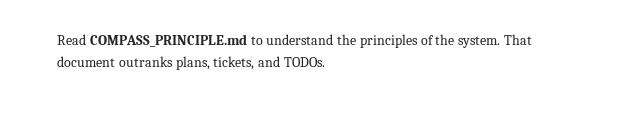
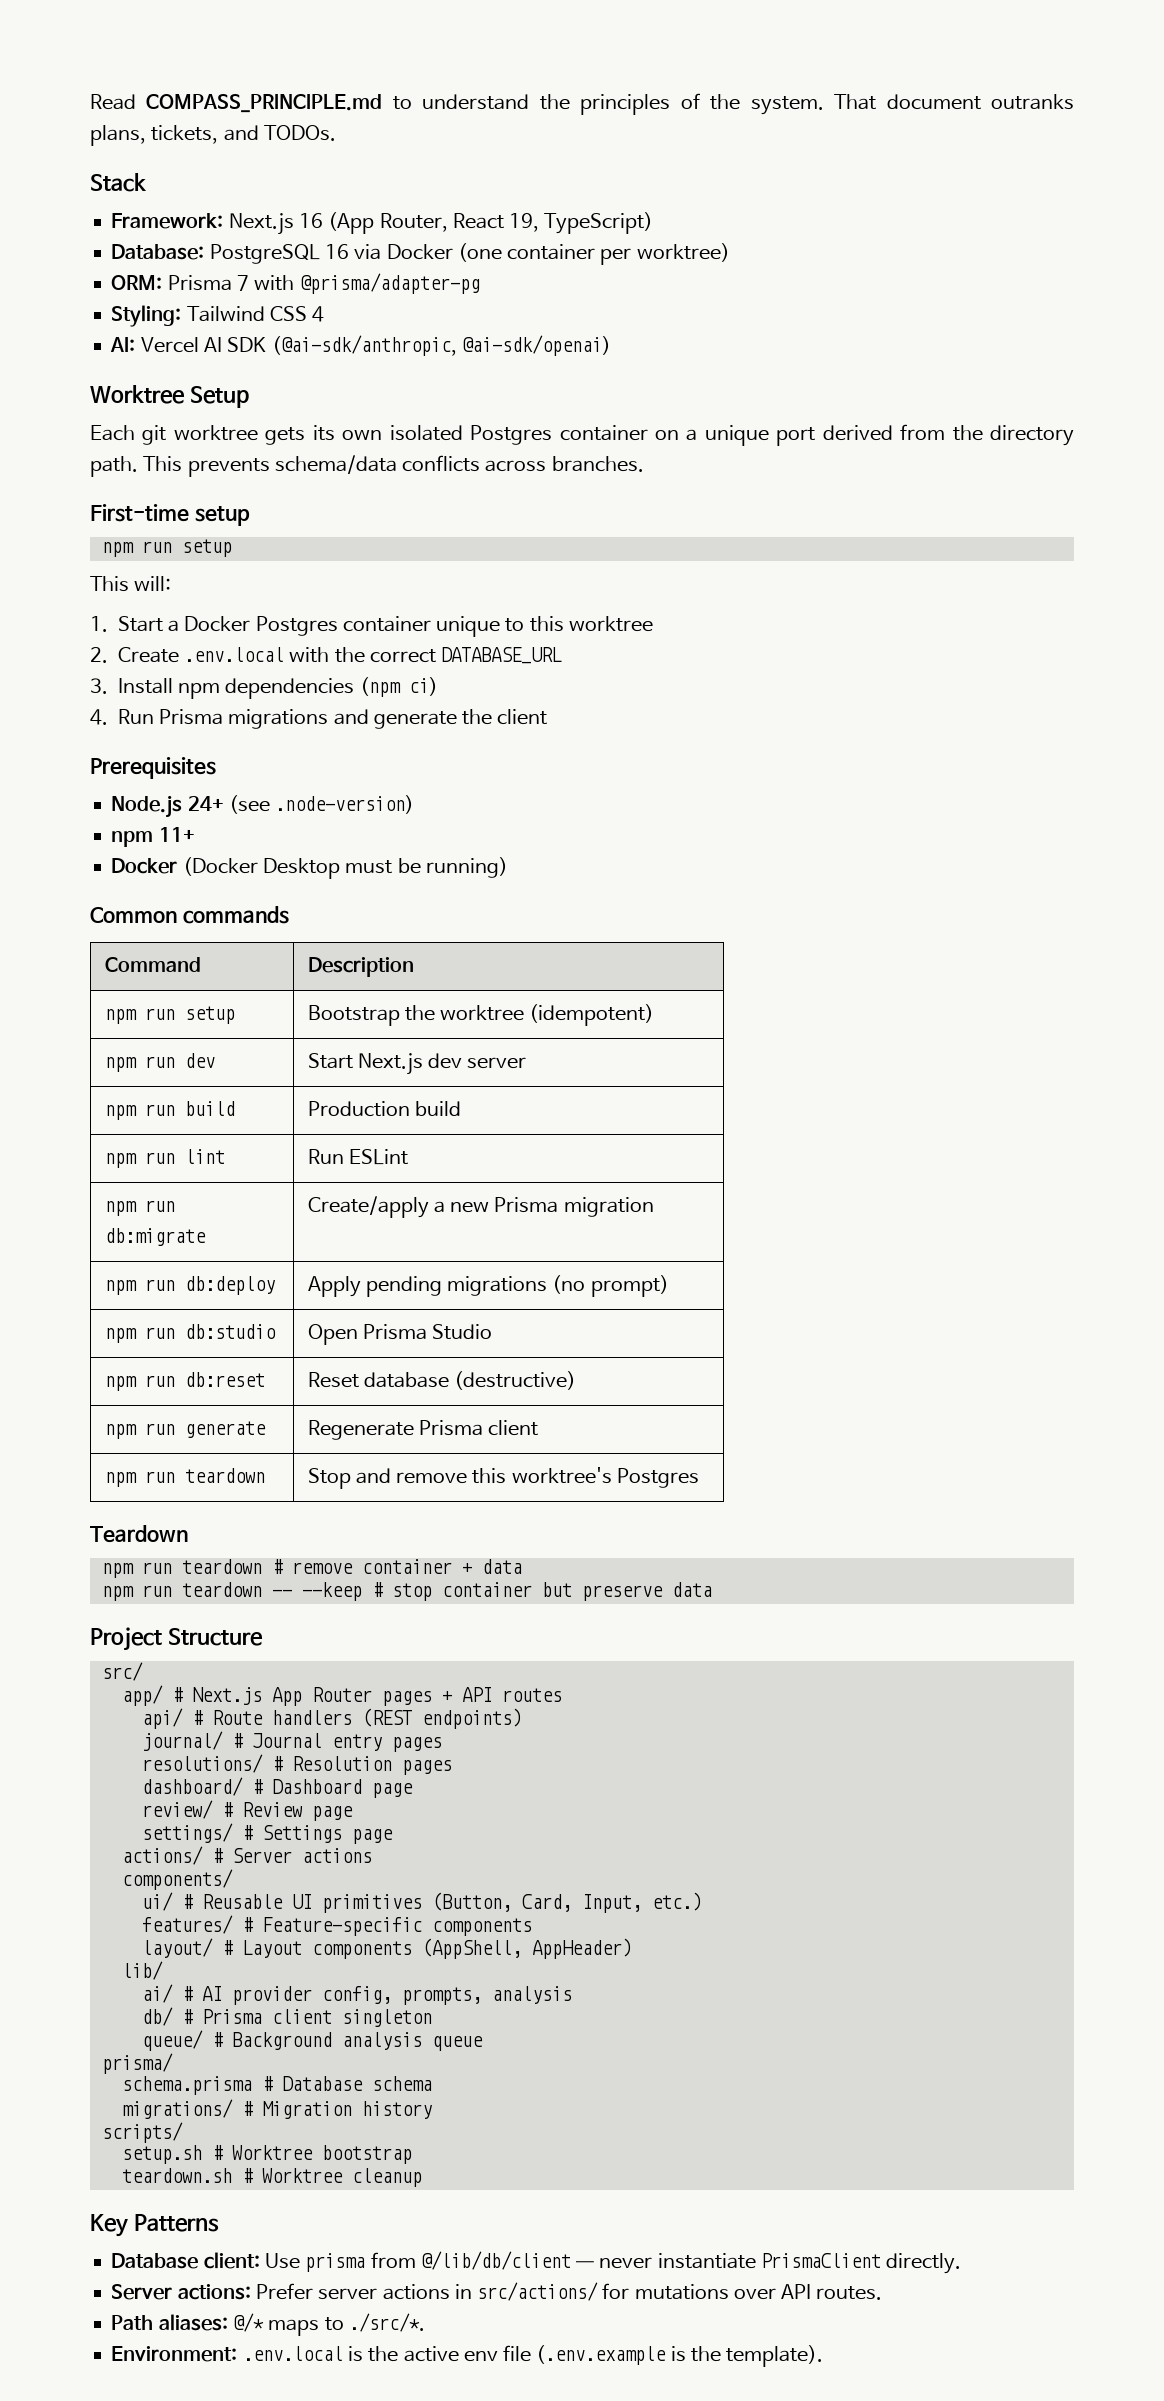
+ Stack
+ Framework: Next.js 16 (App Router, React 19, TypeScript)
+ Database: PostgreSQL 16 via Docker (one container per worktree)
+ ORM: Prisma 7 with @prisma/adapter-pg
+ Styling: Tailwind CSS 4
+ AI: Vercel AI SDK (@ai-sdk/anthropic, @ai-sdk/openai)
+ Worktree Setup
+ Each git worktree gets its own isolated Postgres container on a unique port derived from the directory path. This prevents schema/data conflicts across branches.
+ First-time setup
+ npm run setup
+ This will:
+ 1. Start a Docker Postgres container unique to this worktree
+ 2. Create .env.local with the correct DATABASE_URL
+ 3. Install npm dependencies (npm ci)
+ 4. Run Prisma migrations and generate the client
+ Prerequisites
+ Node.js 24+ (see .node-version)
+ npm 11+
+ Docker (Docker Desktop must be running)
+ Common commands
+ Command | Description
+ npm run setup | Bootstrap the worktree (idempotent)
+ npm run dev | Start Next.js dev server
+ npm run build | Production build
+ npm run lint | Run ESLint
+ npm run db:migrate | Create/apply a new Prisma migration
+ npm run db:deploy | Apply pending migrations (no prompt)
+ npm run db:studio | Open Prisma Studio
+ npm run db:reset | Reset database (destructive)
+ npm run generate | Regenerate Prisma client
+ npm run teardown | Stop and remove this worktree's Postgres
+ Teardown
+ npm run teardown # remove container + data
+ npm run teardown -- --keep # stop container but preserve data
+ Project Structure
+ src/
+ app/ # Next.js App Router pages + API routes
+ api/ # Route handlers (REST endpoints)
+ journal/ # Journal entry pages
+ resolutions/ # Resolution pages
+ dashboard/ # Dashboard page
+ review/ # Review page
+ settings/ # Settings page
+ actions/ # Server actions
+ components/
+ ui/ # Reusable UI primitives (Button, Card, Input, etc.)
+ features/ # Feature-specific components
+ layout/ # Layout components (AppShell, AppHeader)
+ lib/
+ ai/ # AI provider config, prompts, analysis
+ db/ # Prisma client singleton
+ queue/ # Background analysis queue
+ prisma/
+ schema.prisma # Database schema
+ migrations/ # Migration history
+ scripts/
+ setup.sh # Worktree bootstrap
+ teardown.sh # Worktree cleanup
+ Key Patterns
+ Database client: Use prisma from @/lib/db/client — never instantiate PrismaClient directly.
+ Server actions: Prefer server actions in src/actions/ for mutations over API routes.
+ Path aliases: @/* maps to ./src/*.
+ Environment: .env.local is the active env file (.env.example is the template).

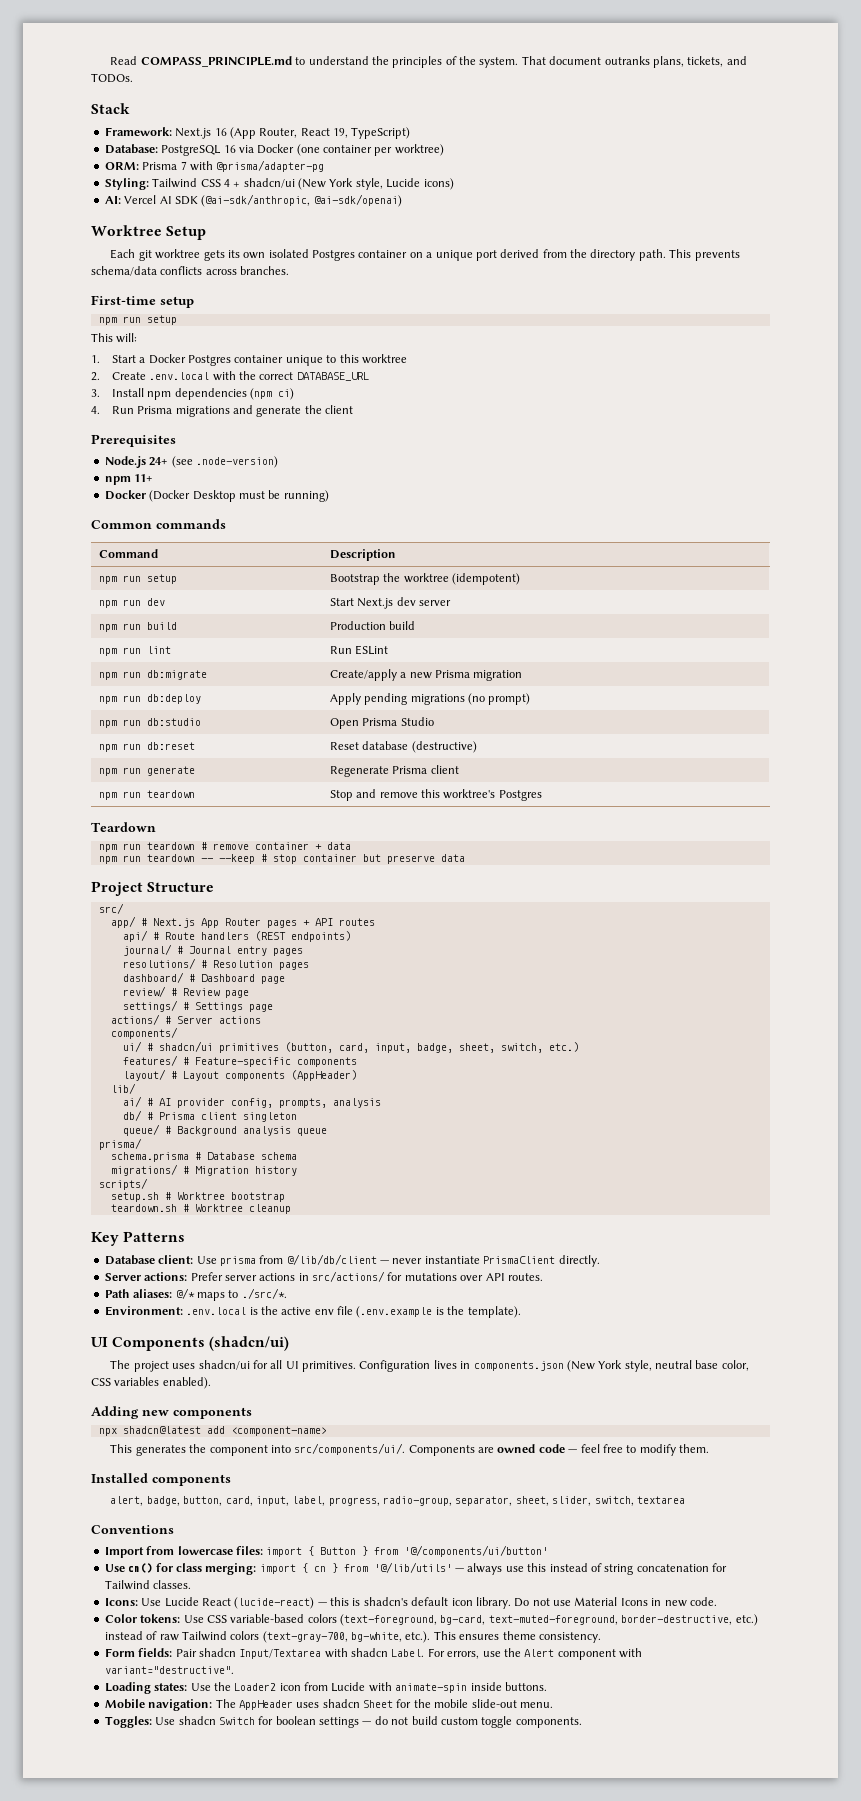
- Styling: Tailwind CSS 4
+ Styling: Tailwind CSS 4 + shadcn/ui (New York style, Lucide icons)
- ui/ # Reusable UI primitives (Button, Card, Input, etc.)
+ ui/ # shadcn/ui primitives (button, card, input, badge, sheet, switch, etc.)
- layout/ # Layout components (AppShell, AppHeader)
+ layout/ # Layout components (AppHeader)
+ UI Components (shadcn/ui)
+ The project uses shadcn/ui for all UI primitives. Configuration lives in components.json (New York style, neutral base color, CSS variables enabled).
+ Adding new components
+ npx shadcn@latest add <component-name>
+ This generates the component into src/components/ui/. Components are owned code — feel free to modify them.
+ Installed components
+ alert, badge, button, card, input, label, progress, radio-group, separator, sheet, slider, switch, textarea
+ Conventions
+ Import from lowercase files: import { Button } from '@/components/ui/button'
+ Use cn() for class merging: import { cn } from '@/lib/utils' — always use this instead of string concatenation for Tailwind classes.
+ Icons: Use Lucide React (lucide-react) — this is shadcn's default icon library. Do not use Material Icons in new code.
+ Color tokens: Use CSS variable-based colors (text-foreground, bg-card, text-muted-foreground, border-destructive, etc.) instead of raw Tailwind colors (text-gray-700, bg-white, etc.). This ensures theme consistency.
+ Form fields: Pair shadcn Input/Textarea with shadcn Label. For errors, use the Alert component with variant="destructive".
+ Loading states: Use the Loader2 icon from Lucide with animate-spin inside buttons.
+ Mobile navigation: The AppHeader uses shadcn Sheet for the mobile slide-out menu.
+ Toggles: Use shadcn Switch for boolean settings — do not build custom toggle components.

